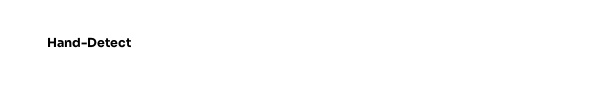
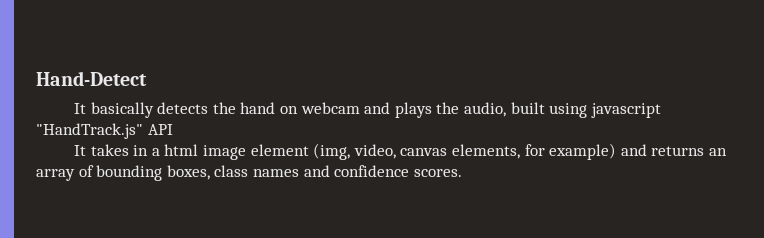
+ It basically detects the hand on webcam and plays the audio, built using javascript "HandTrack.js" API
+ It takes in a html image element (img, video, canvas elements, for example) and returns an array of bounding boxes, class names and confidence scores.

